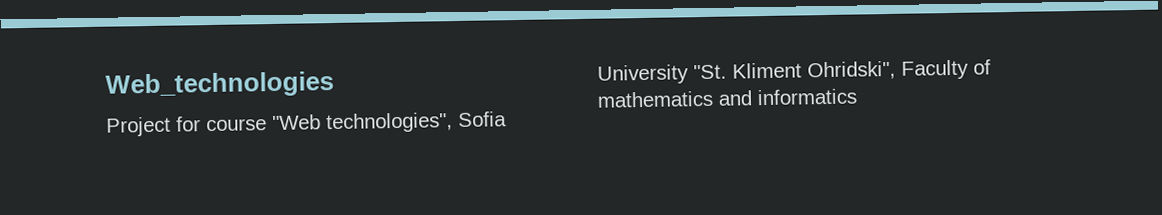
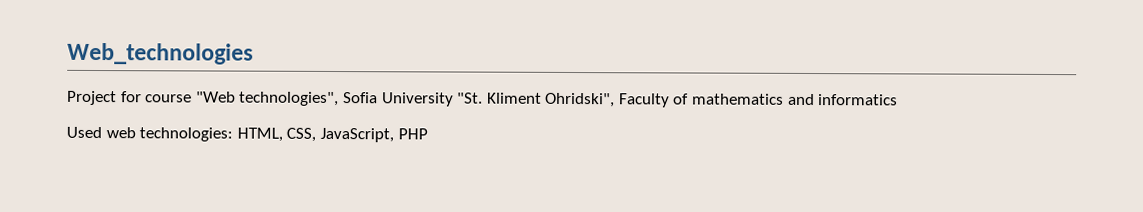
+ Used web technologies: HTML, CSS, JavaScript, PHP

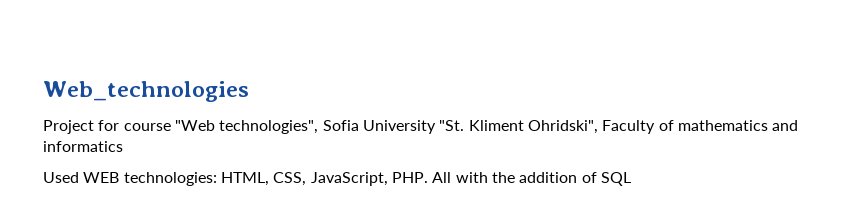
- Used web technologies: HTML, CSS, JavaScript, PHP
+ Used WEB technologies: HTML, CSS, JavaScript, PHP. All with the addition of SQL

